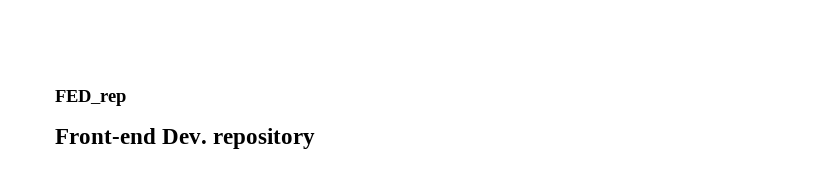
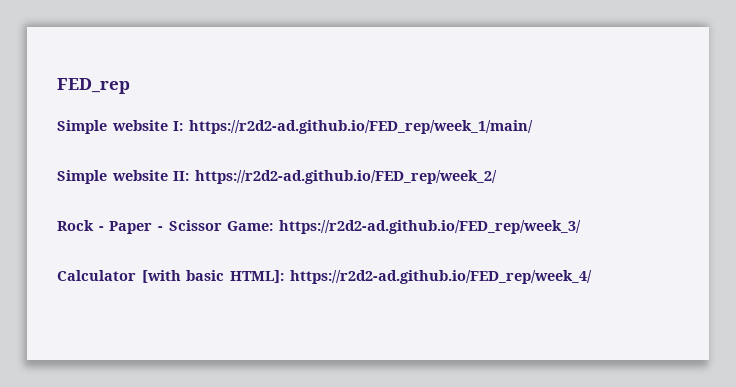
- Front-end Dev. repository
+ Simple website I: https://r2d2-ad.github.io/FED_rep/week_1/main/
+ Simple website II: https://r2d2-ad.github.io/FED_rep/week_2/
+ Rock - Paper - Scissor Game: https://r2d2-ad.github.io/FED_rep/week_3/
+ Calculator [with basic HTML]: https://r2d2-ad.github.io/FED_rep/week_4/

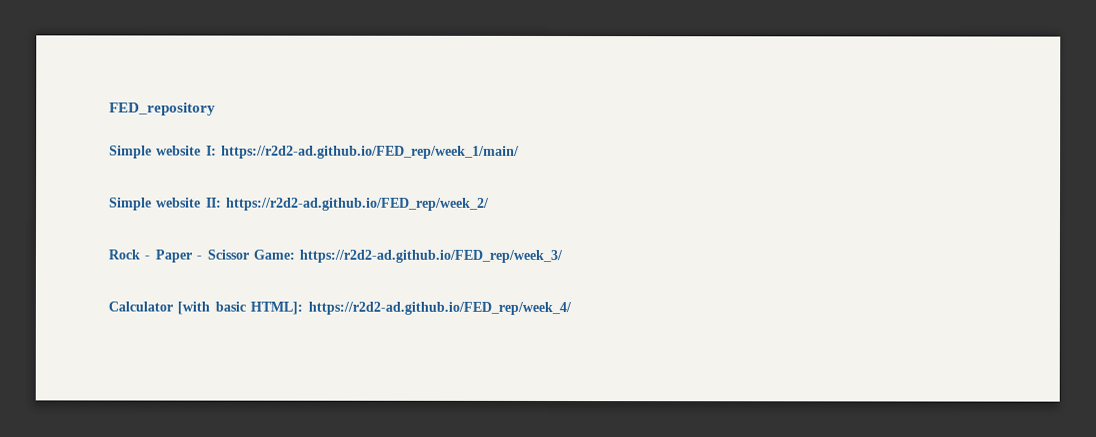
- FED_rep
+ FED_repository

